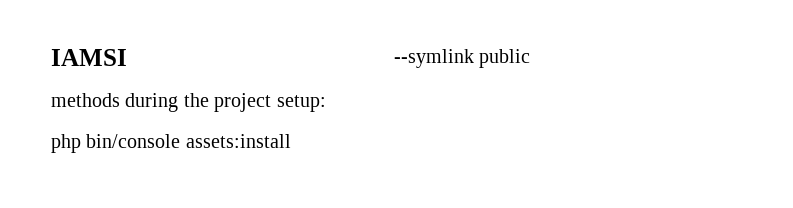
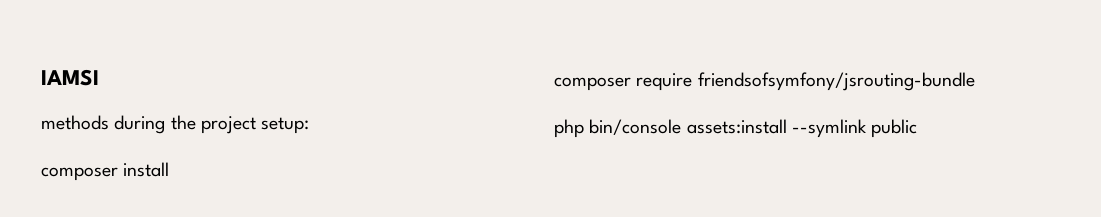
+ composer install
+ composer require friendsofsymfony/jsrouting-bundle

